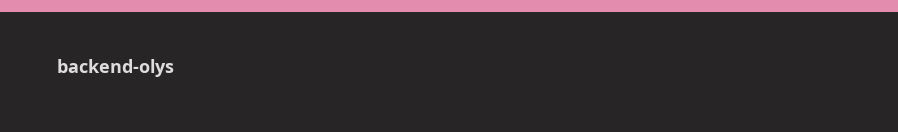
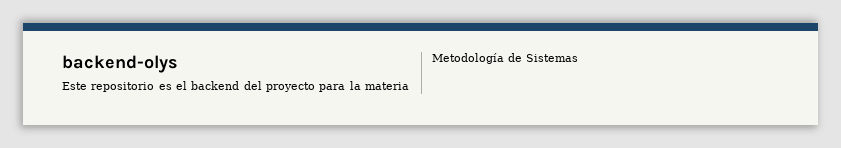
+ Este repositorio es el backend del proyecto para la materia Metodología de Sistemas

